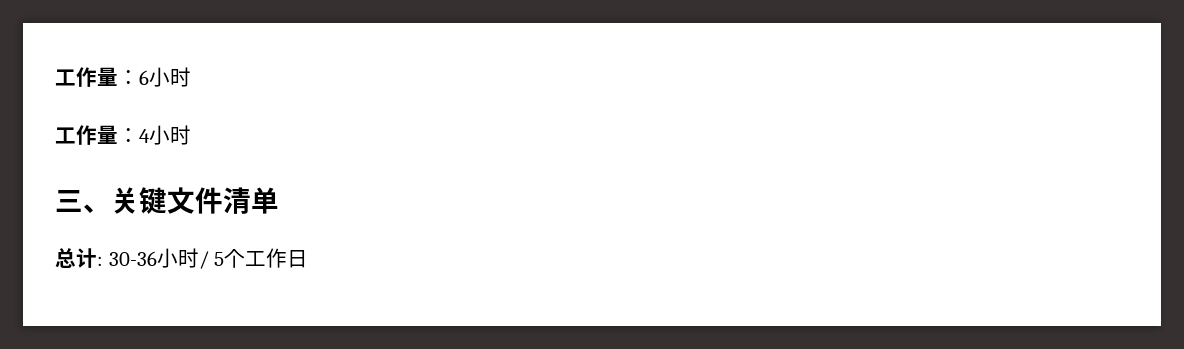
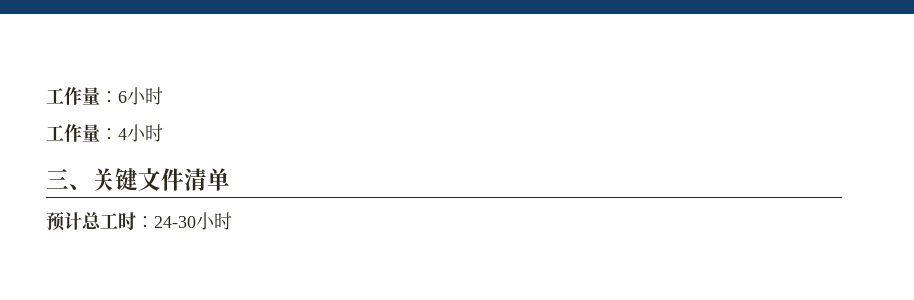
- 总计: 30-36小时/ 5个工作日
+ 预计总工时：24-30小时

